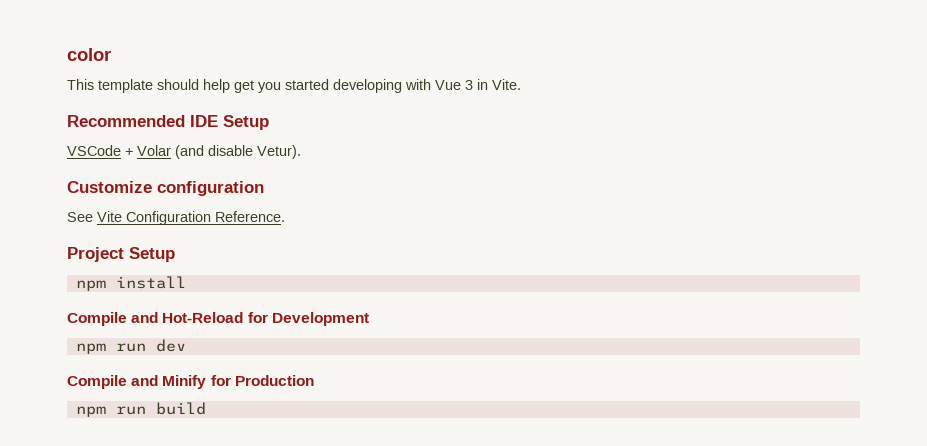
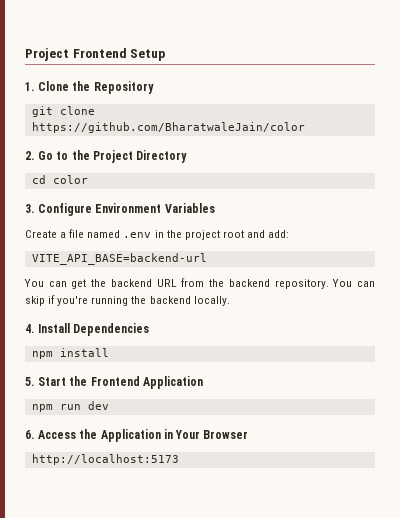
- color
- This template should help get you started developing with Vue 3 in Vite.
- Recommended IDE Setup
- VSCode + Volar (and disable Vetur).
- Customize configuration
- See Vite Configuration Reference.
- Project Setup
+ Project Frontend Setup
+ 1. Clone the Repository
+ git clone https://github.com/BharatwaleJain/color
+ 2. Go to the Project Directory
+ cd color
+ 3. Configure Environment Variables
+ Create a file named .env in the project root and add:
+ VITE_API_BASE=backend-url
+ You can get the backend URL from the backend repository. You can skip if you're running the backend locally.
+ 4. Install Dependencies
  npm install
- Compile and Hot-Reload for Development
+ 5. Start the Frontend Application
  npm run dev
- Compile and Minify for Production
- npm run build
+ 6. Access the Application in Your Browser
+ http://localhost:5173

